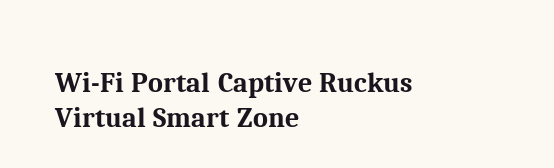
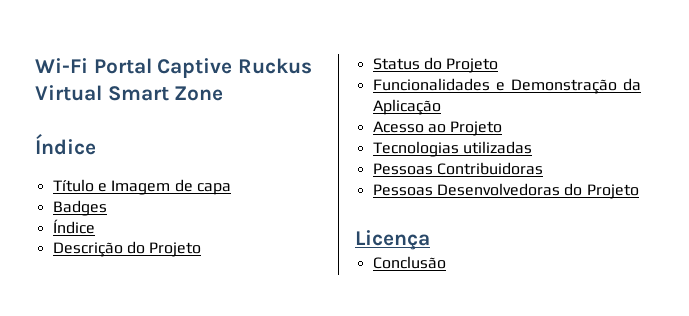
  Wi-Fi Portal Captive Ruckus Virtual Smart Zone
+ Índice
+ Título e Imagem de capa
+ Badges
+ Índice
+ Descrição do Projeto
+ Status do Projeto
+ Funcionalidades e Demonstração da Aplicação
+ Acesso ao Projeto
+ Tecnologias utilizadas
+ Pessoas Contribuidoras
+ Pessoas Desenvolvedoras do Projeto
+ Licença
+ Conclusão

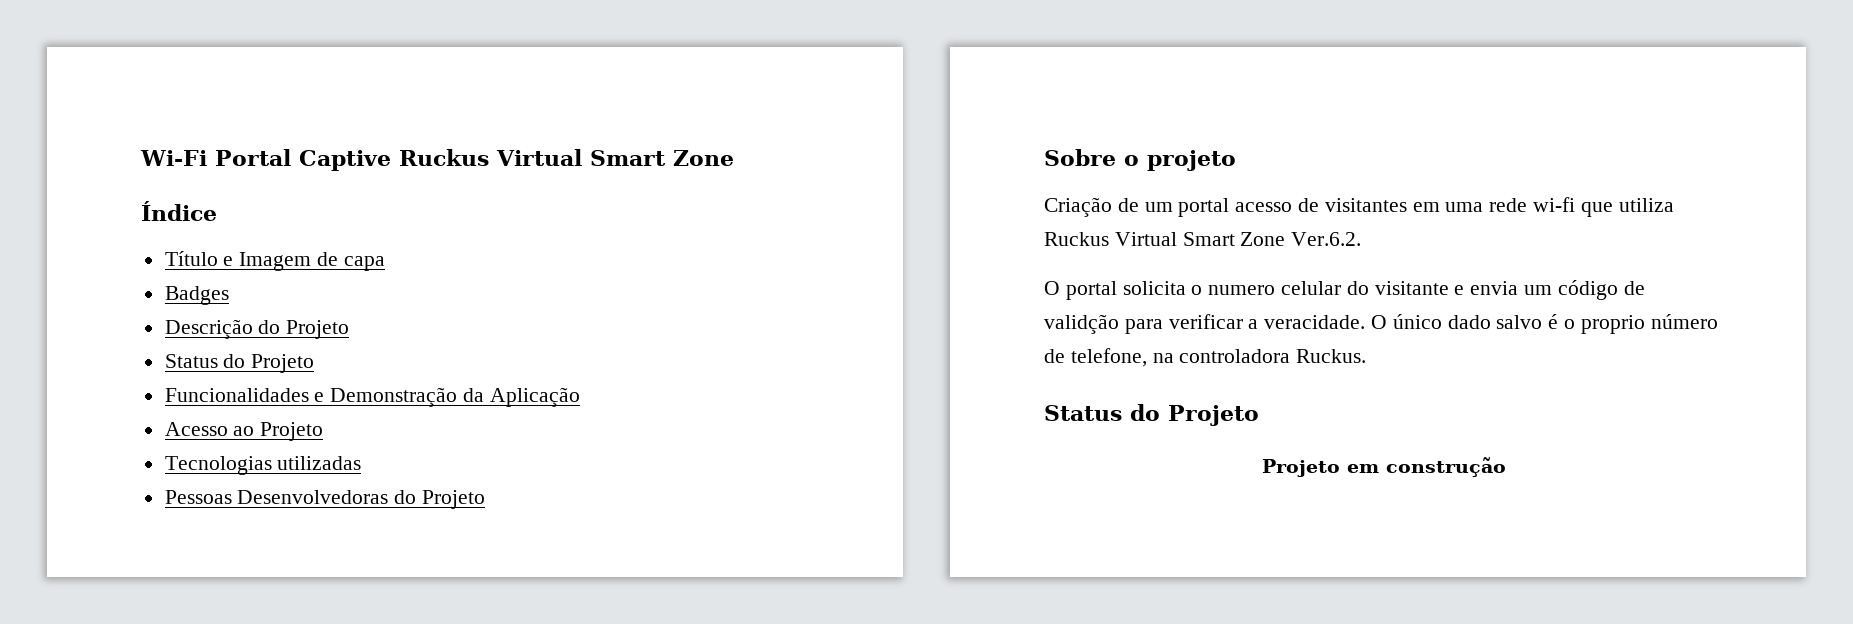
  Badges
- Índice
- Pessoas Contribuidoras
- Licença
- Conclusão
+ Sobre o projeto
+ Criação de um portal acesso de visitantes em uma rede wi-fi que utiliza Ruckus Virtual Smart Zone Ver.6.2.
+ O portal solicita o numero celular do visitante e envia um código de validção para verificar a veracidade. O único dado salvo é o proprio número de telefone, na controladora Ruckus.
+ Status do Projeto
+ Projeto em construção

